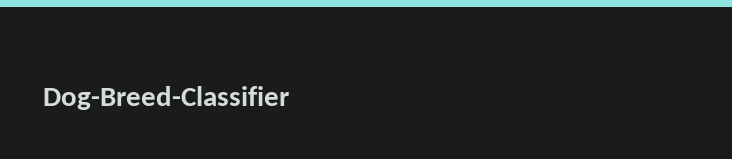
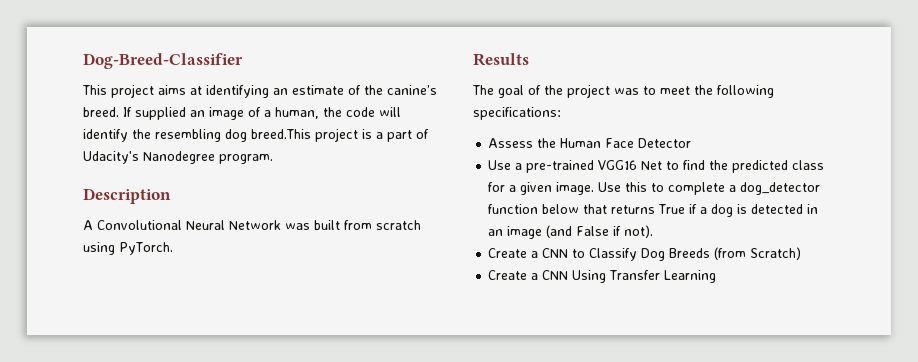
+ This project aims at identifying an estimate of the canine’s breed. If supplied an image of a human, the code will identify the resembling dog breed.This project is a part of Udacity's Nanodegree program.
+ Description
+ A Convolutional Neural Network was built from scratch using PyTorch.
+ Results
+ The goal of the project was to meet the following specifications:
+ Assess the Human Face Detector
+ Use a pre-trained VGG16 Net to find the predicted class for a given image. Use this to complete a dog_detector function below that returns True if a dog is detected in an image (and False if not).
+ Create a CNN to Classify Dog Breeds (from Scratch)
+ Create a CNN Using Transfer Learning

